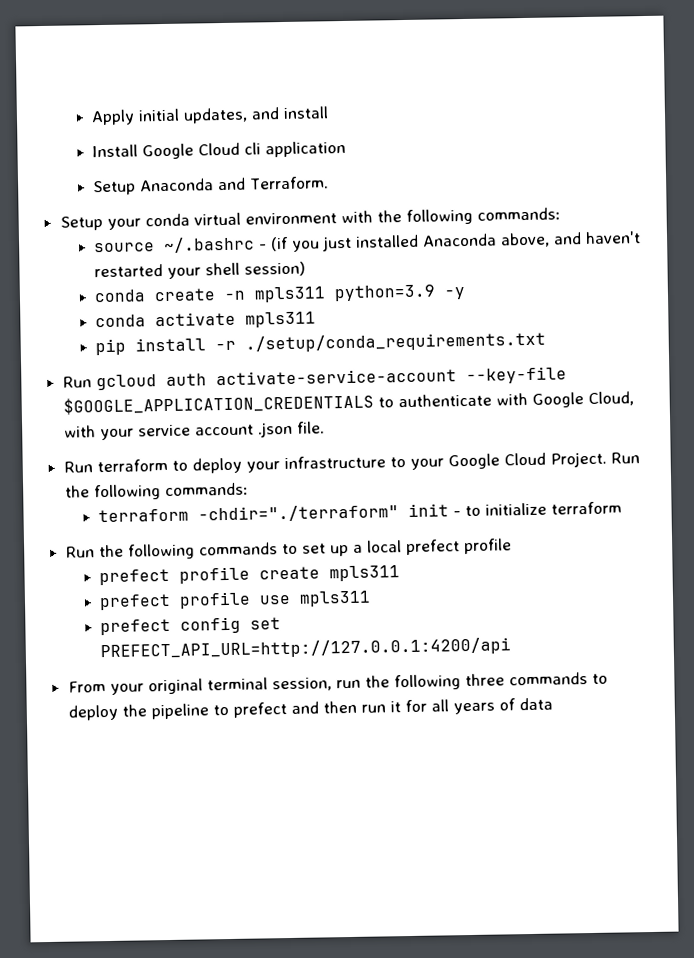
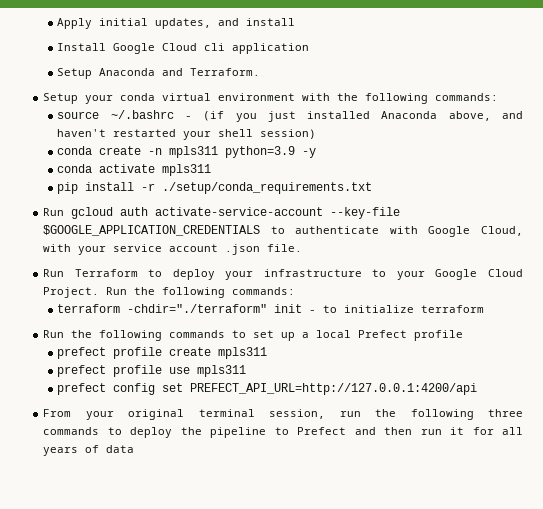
- Run terraform to deploy your infrastructure to your Google Cloud Project.
+ Run Terraform to deploy your infrastructure to your Google Cloud Project.
- Run the following commands to set up a local prefect profile
+ Run the following commands to set up a local Prefect profile
- From your original terminal session, run the following three commands to deploy the pipeline to prefect and then run it for all years of data
+ From your original terminal session, run the following three commands to deploy the pipeline to Prefect and then run it for all years of data

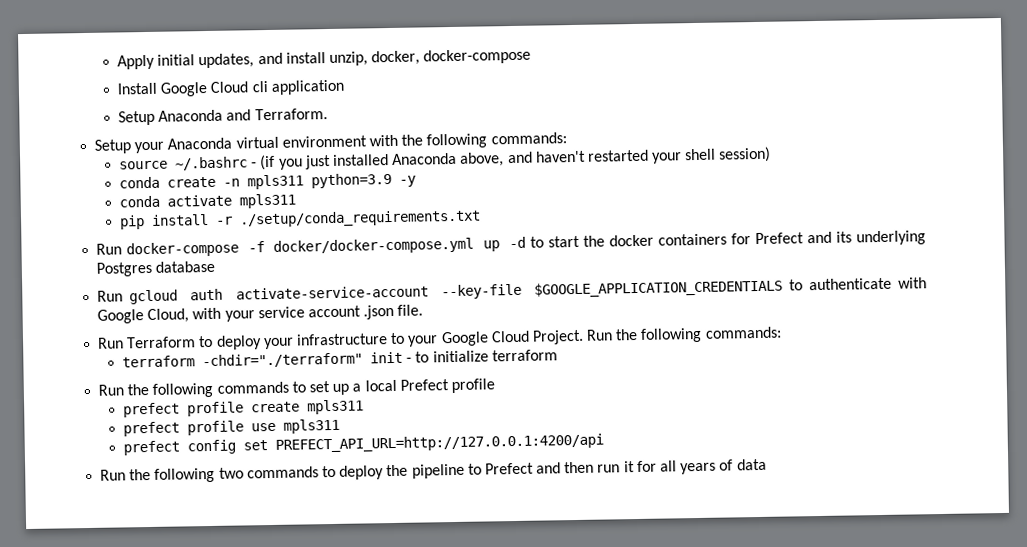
- Apply initial updates, and install
+ Apply initial updates, and install unzip, docker, docker-compose
- Setup your conda virtual environment with the following commands:
+ Setup your Anaconda virtual environment with the following commands:
+ Run docker-compose -f docker/docker-compose.yml up -d to start the docker containers for Prefect and its underlying Postgres database
- From your original terminal session, run the following three commands to deploy the pipeline to Prefect and then run it for all years of data
+ Run the following two commands to deploy the pipeline to Prefect and then run it for all years of data

